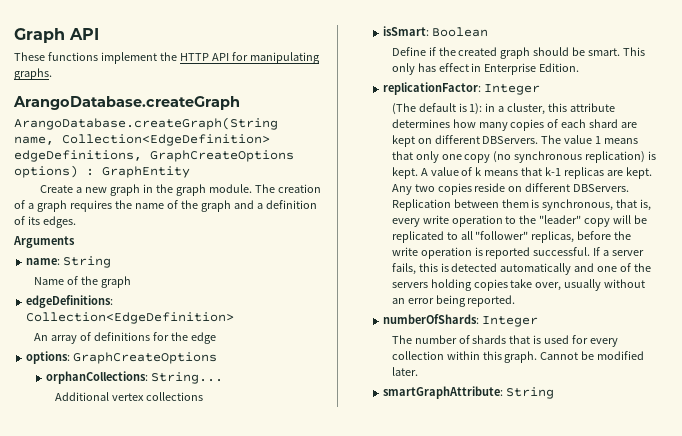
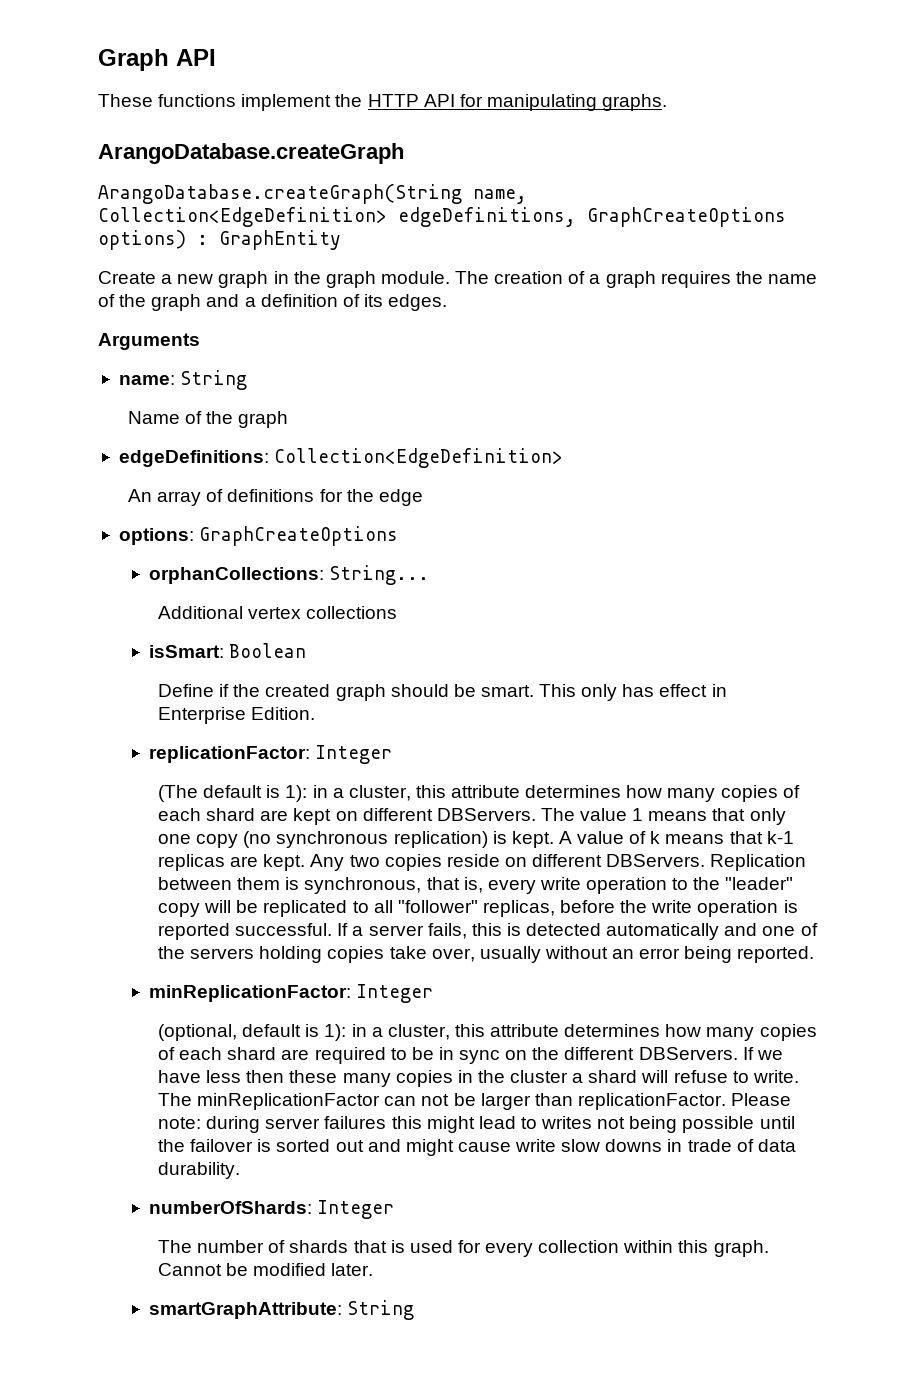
+ minReplicationFactor: Integer
+ (optional, default is 1): in a cluster, this attribute determines how many copies of each shard are required to be in sync on the different DBServers. If we have less then these many copies in the cluster a shard will refuse to write. The minReplicationFactor can not be larger than replicationFactor. Please note: during server failures this might lead to writes not being possible until the failover is sorted out and might cause write slow downs in trade of data durability.

